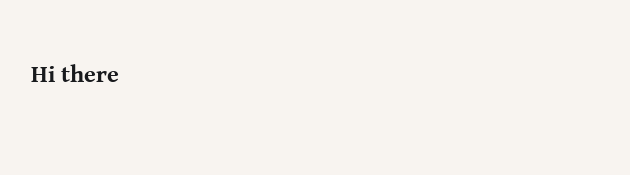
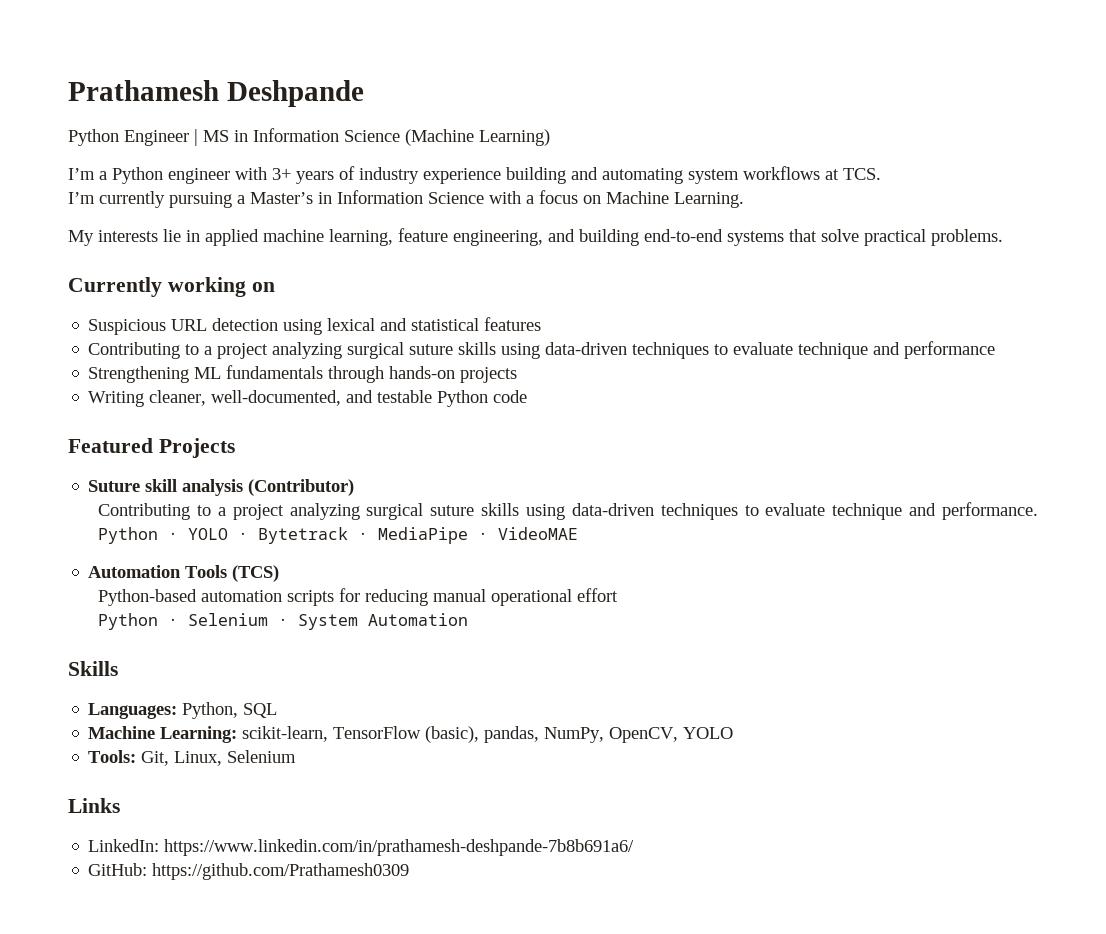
- Hi there
+ Prathamesh Deshpande
+ Python Engineer | MS in Information Science (Machine Learning)
+ I’m a Python engineer with 3+ years of industry experience building and automating system workflows at TCS.
+ I’m currently pursuing a Master’s in Information Science with a focus on Machine Learning.
+ My interests lie in applied machine learning, feature engineering, and building end-to-end systems that solve practical problems.
+ Currently working on
+ Suspicious URL detection using lexical and statistical features
+ Contributing to a project analyzing surgical suture skills using data-driven techniques to evaluate technique and performance
+ Strengthening ML fundamentals through hands-on projects
+ Writing cleaner, well-documented, and testable Python code
+ Featured Projects
+ Suture skill analysis (Contributor)
+ Contributing to a project analyzing surgical suture skills using data-driven techniques to evaluate technique and performance. Python · YOLO · Bytetrack · MediaPipe · VideoMAE
+ Automation Tools (TCS)
+ Python-based automation scripts for reducing manual operational effort
+ Python · Selenium · System Automation
+ Skills
+ Languages: Python, SQL
+ Machine Learning: scikit-learn, TensorFlow (basic), pandas, NumPy, OpenCV, YOLO
+ Tools: Git, Linux, Selenium
+ Links
+ LinkedIn: https://www.linkedin.com/in/prathamesh-deshpande-7b8b691a6/
+ GitHub: https://github.com/Prathamesh0309

